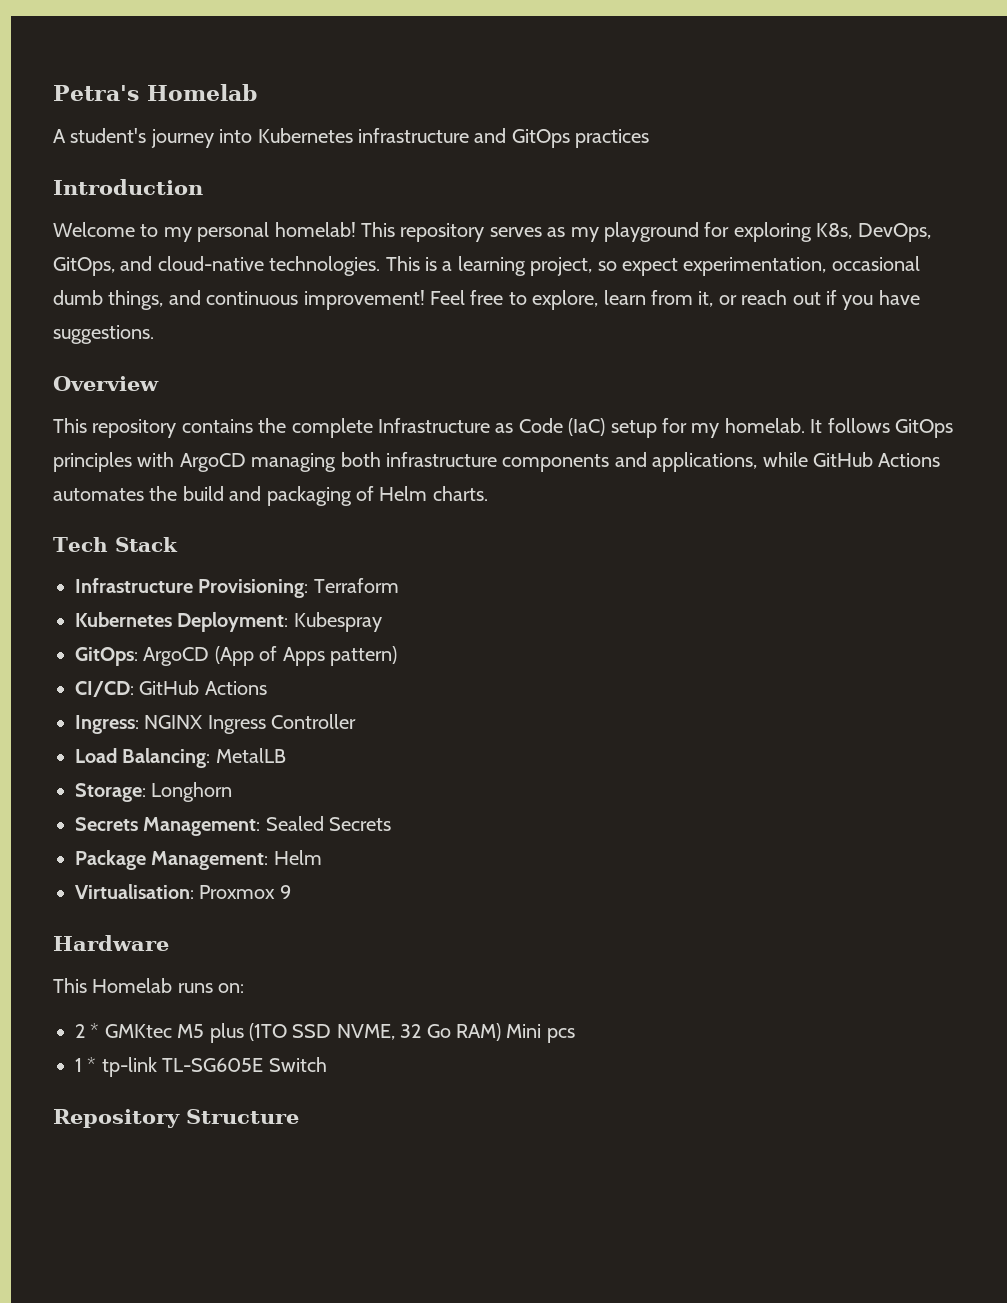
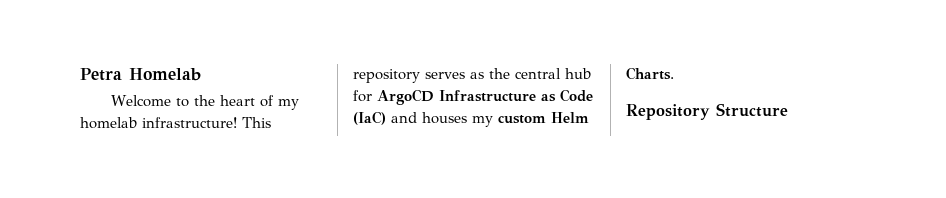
- Petra's Homelab
+ Petra Homelab
- A student's journey into Kubernetes infrastructure and GitOps practices
- Introduction
- Welcome to my personal homelab! This repository serves as my playground for exploring K8s, DevOps, GitOps, and cloud-native technologies. This is a learning project, so expect experimentation, occasional dumb things, and continuous improvement! Feel free to explore, learn from it, or reach out if you have suggestions.
- Overview
- This repository contains the complete Infrastructure as Code (IaC) setup for my homelab. It follows GitOps principles with ArgoCD managing both infrastructure components and applications, while GitHub Actions automates the build and packaging of Helm charts.
- Tech Stack
- Infrastructure Provisioning: Terraform
- Kubernetes Deployment: Kubespray
- GitOps: ArgoCD (App of Apps pattern)
- CI/CD: GitHub Actions
- Ingress: NGINX Ingress Controller
- Load Balancing: MetalLB
- Storage: Longhorn
- Secrets Management: Sealed Secrets
- Package Management: Helm
- Virtualisation: Proxmox 9
- Hardware
- This Homelab runs on:
- 2 * GMKtec M5 plus (1TO SSD NVME, 32 Go RAM) Mini pcs
- 1 * tp-link TL-SG605E Switch
+ Welcome to the heart of my homelab infrastructure! This repository serves as the central hub for ArgoCD Infrastructure as Code (IaC) and houses my custom Helm Charts.

